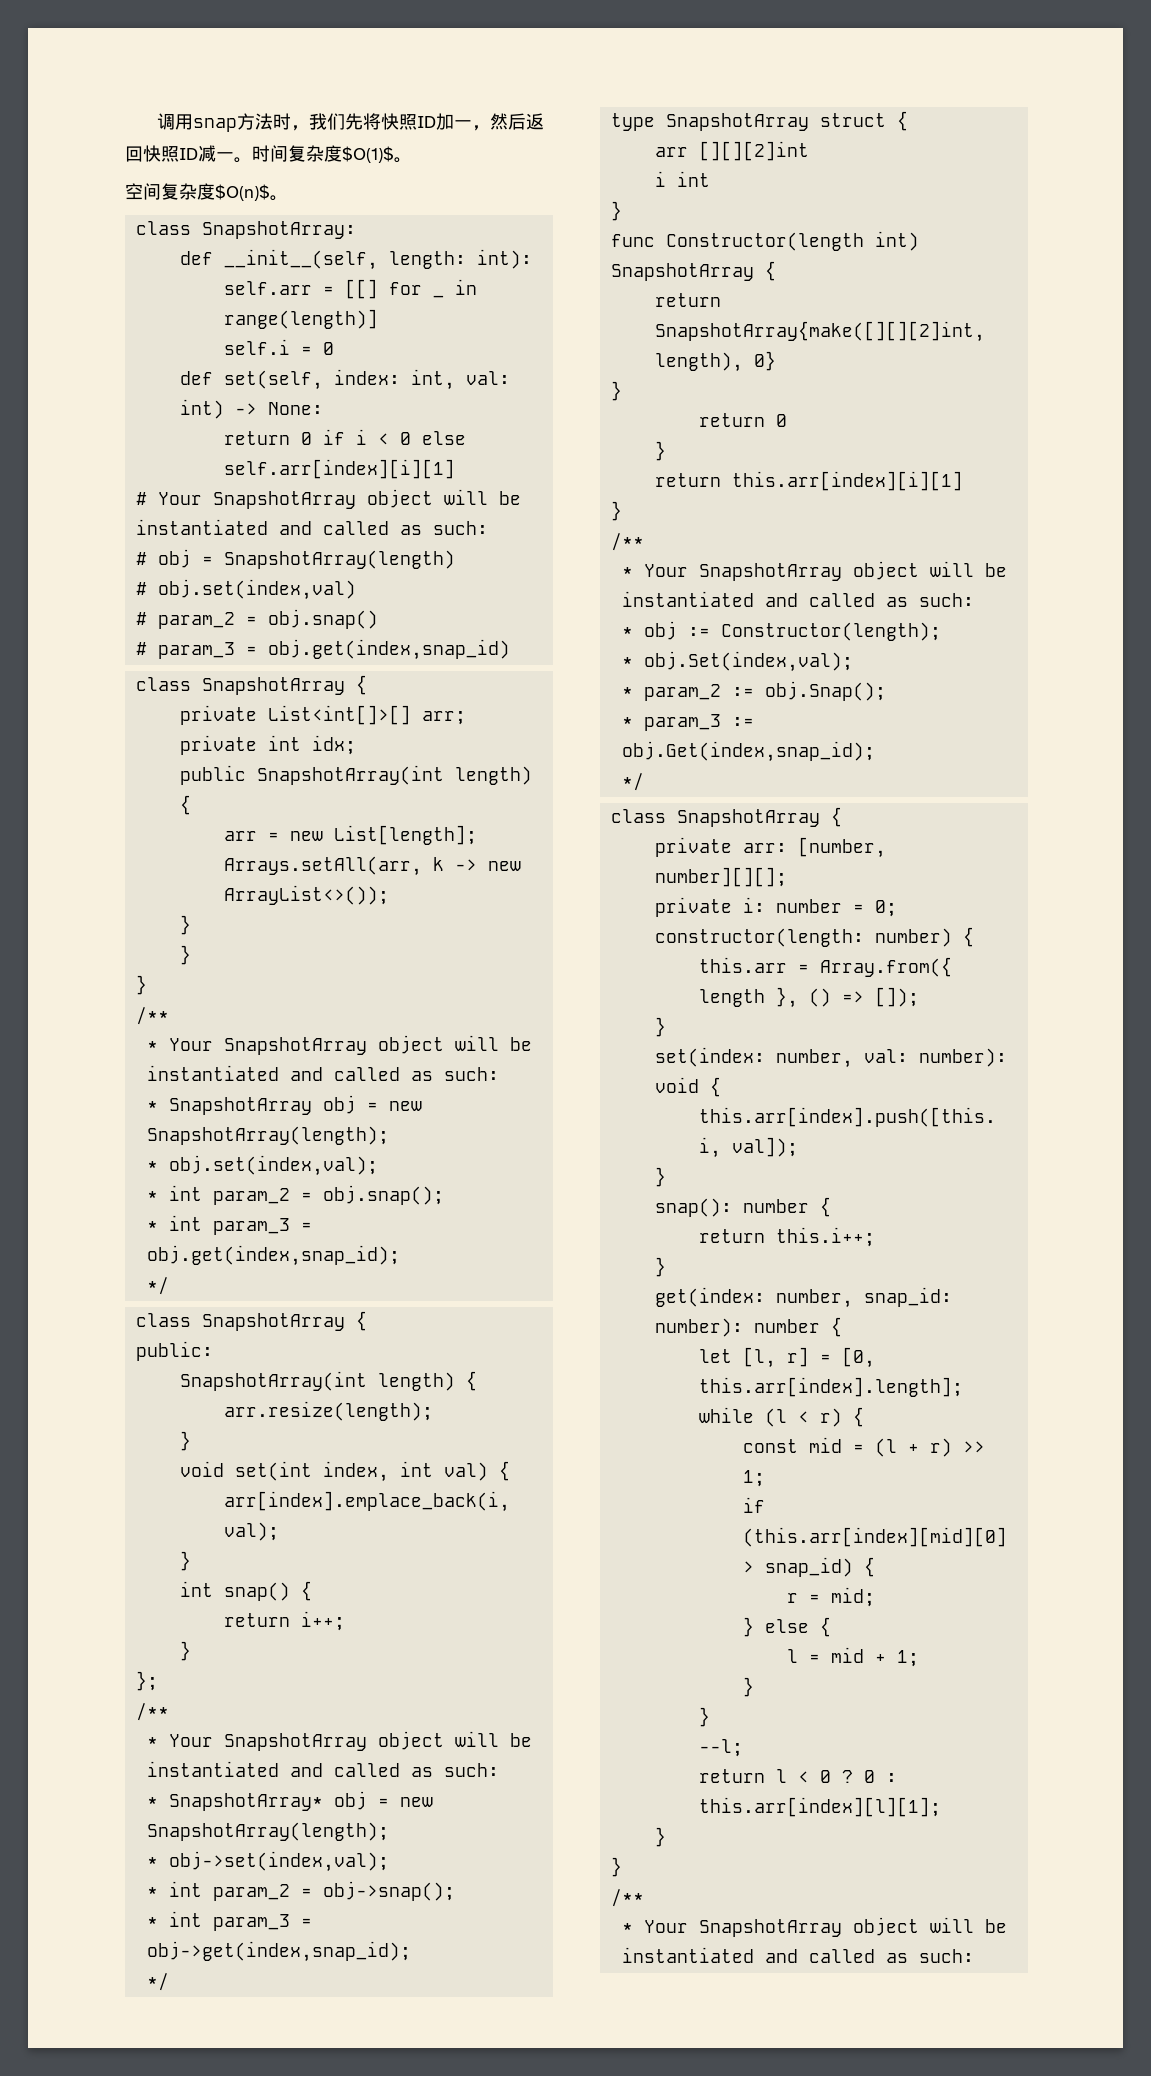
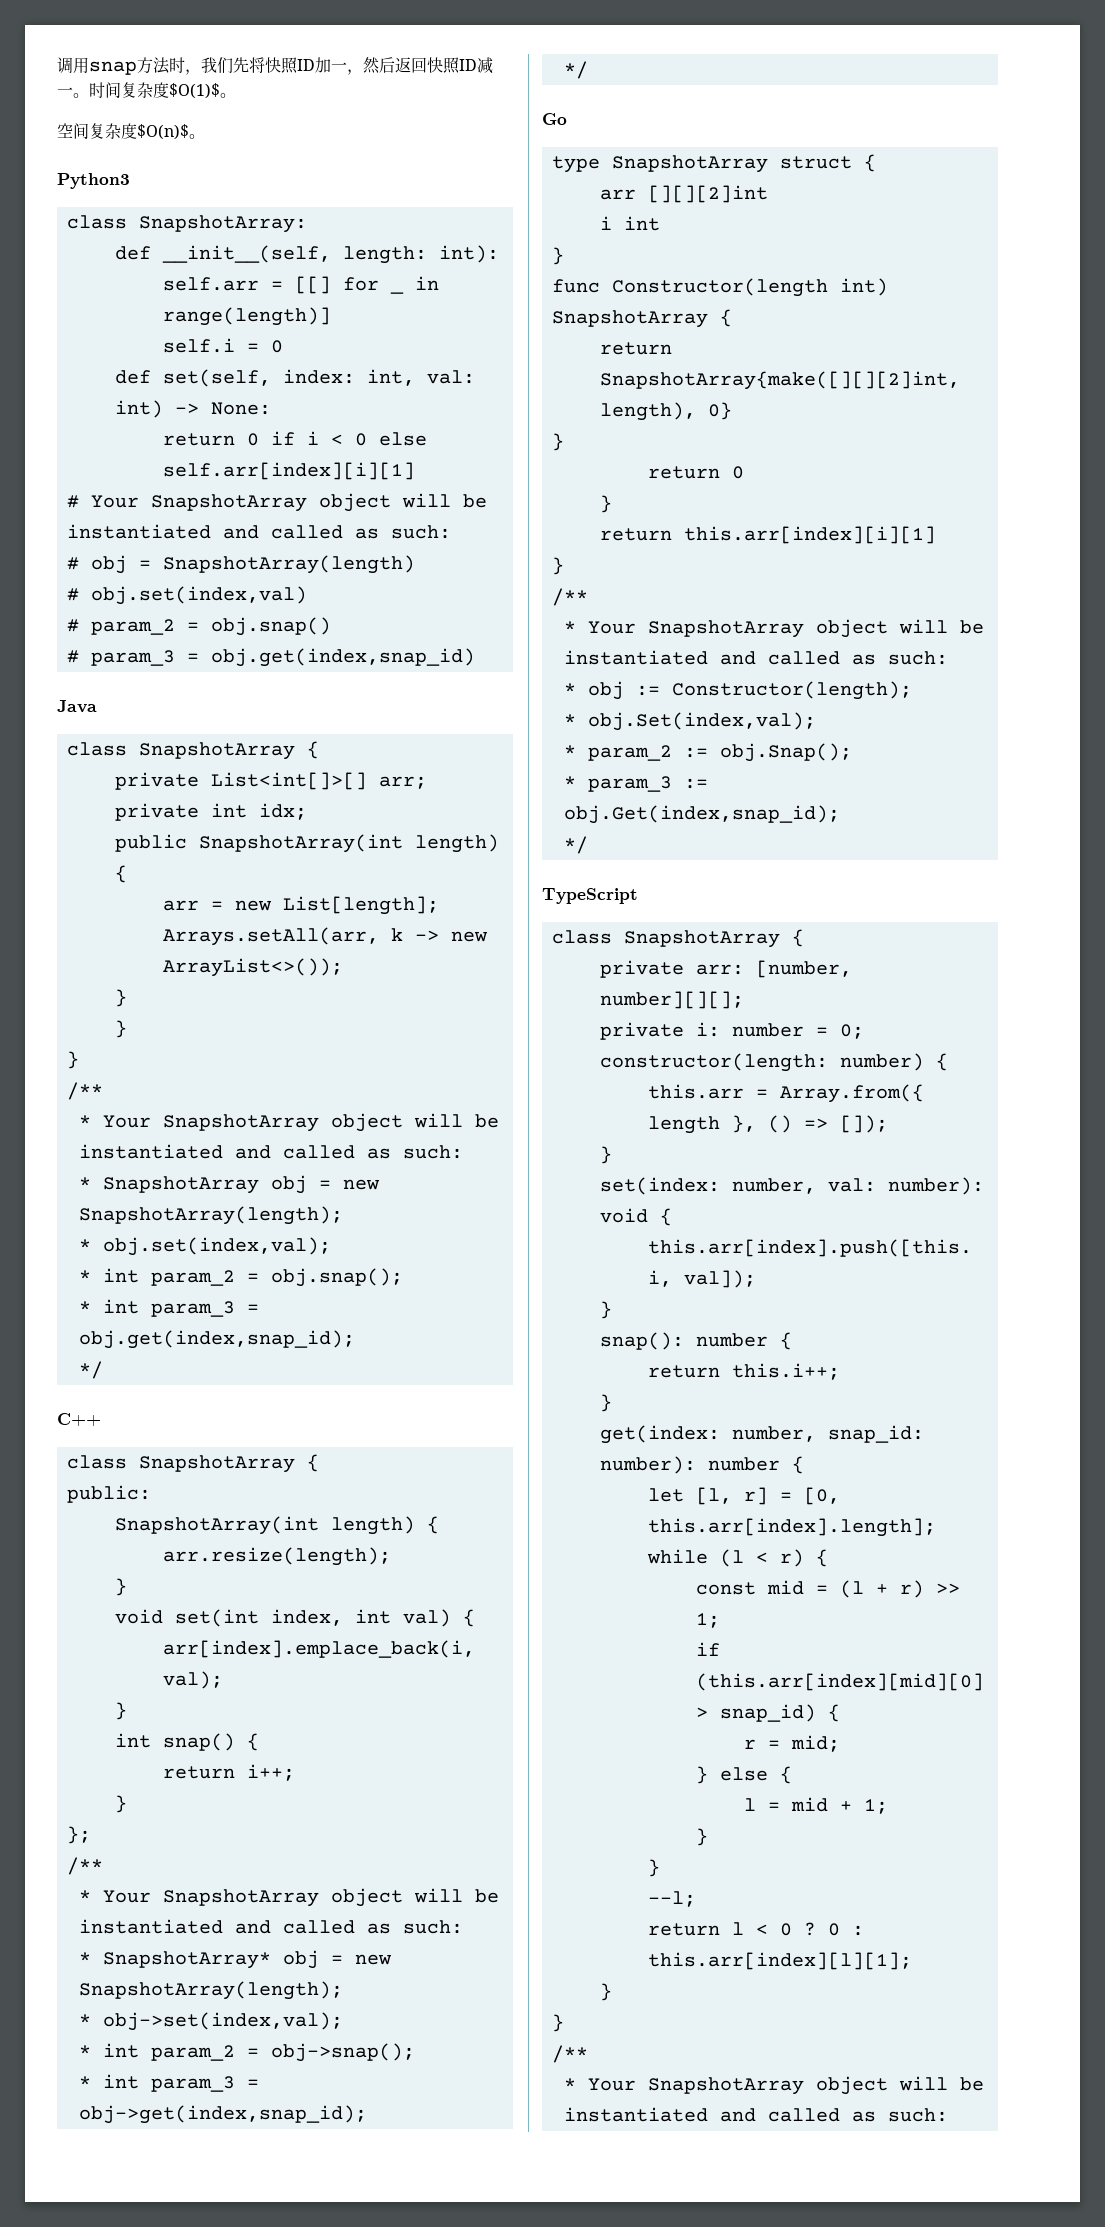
+ Python3
+ Java
+ C++
+ Go
+ TypeScript

